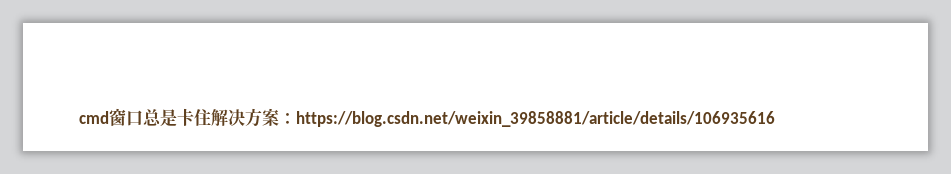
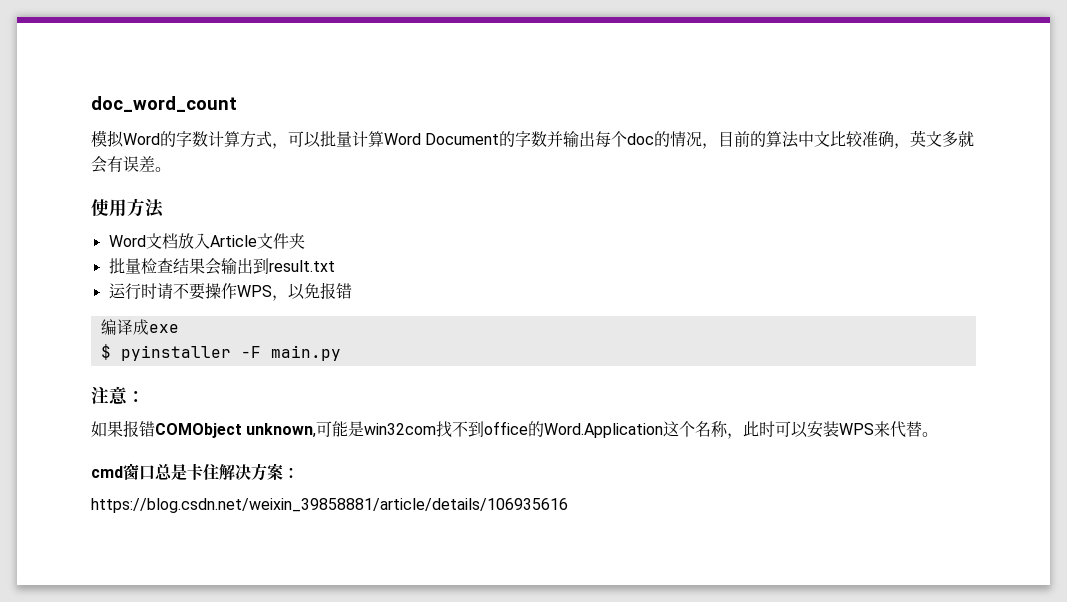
+ doc_word_count
+ 模拟Word的字数计算方式，可以批量计算Word Document的字数并输出每个doc的情况，目前的算法中文比较准确，英文多就会有误差。
+ 使用方法
+ Word文档放入Article文件夹
+ 批量检查结果会输出到result.txt
+ 运行时请不要操作WPS，以免报错
+ 编译成exe
+ $ pyinstaller -F main.py
+ 注意：
+ 如果报错COMObject unknown,可能是win32com找不到office的Word.Application这个名称，此时可以安装WPS来代替。
- cmd窗口总是卡住解决方案：https://blog.csdn.net/weixin_39858881/article/details/106935616
+ cmd窗口总是卡住解决方案：
+ https://blog.csdn.net/weixin_39858881/article/details/106935616

